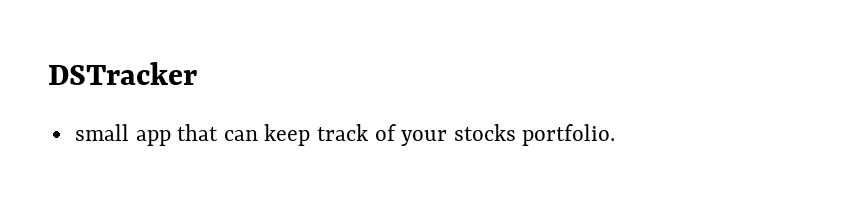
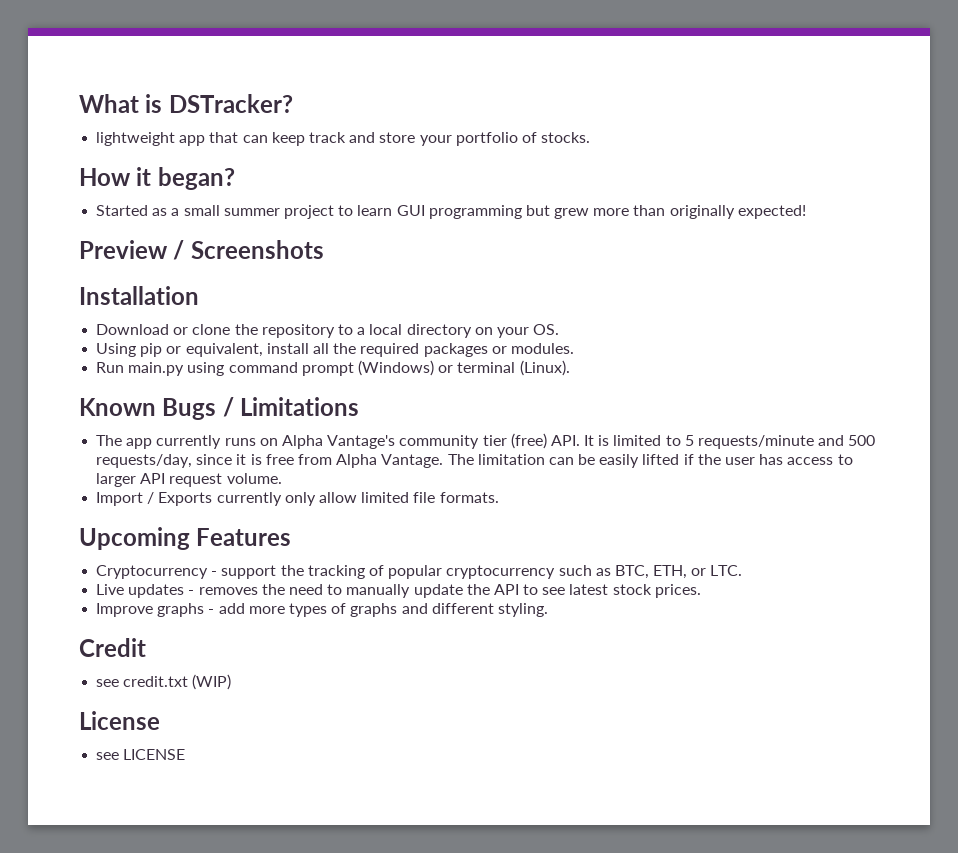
- DSTracker
- small app that can keep track of your stocks portfolio.
+ What is DSTracker?
+ lightweight app that can keep track and store your portfolio of stocks.
+ How it began?
+ Started as a small summer project to learn GUI programming but grew more than originally expected!
+ Preview / Screenshots
+ Installation
+ Download or clone the repository to a local directory on your OS.
+ Using pip or equivalent, install all the required packages or modules.
+ Run main.py using command prompt (Windows) or terminal (Linux).
+ Known Bugs / Limitations
+ The app currently runs on Alpha Vantage's community tier (free) API. It is limited to 5 requests/minute and 500 requests/day, since it is free from Alpha Vantage. The limitation can be easily lifted if the user has access to larger API request volume.
+ Import / Exports currently only allow limited file formats.
+ Upcoming Features
+ Cryptocurrency - support the tracking of popular cryptocurrency such as BTC, ETH, or LTC.
+ Live updates - removes the need to manually update the API to see latest stock prices.
+ Improve graphs - add more types of graphs and different styling.
+ Credit
+ see credit.txt (WIP)
+ License
+ see LICENSE

